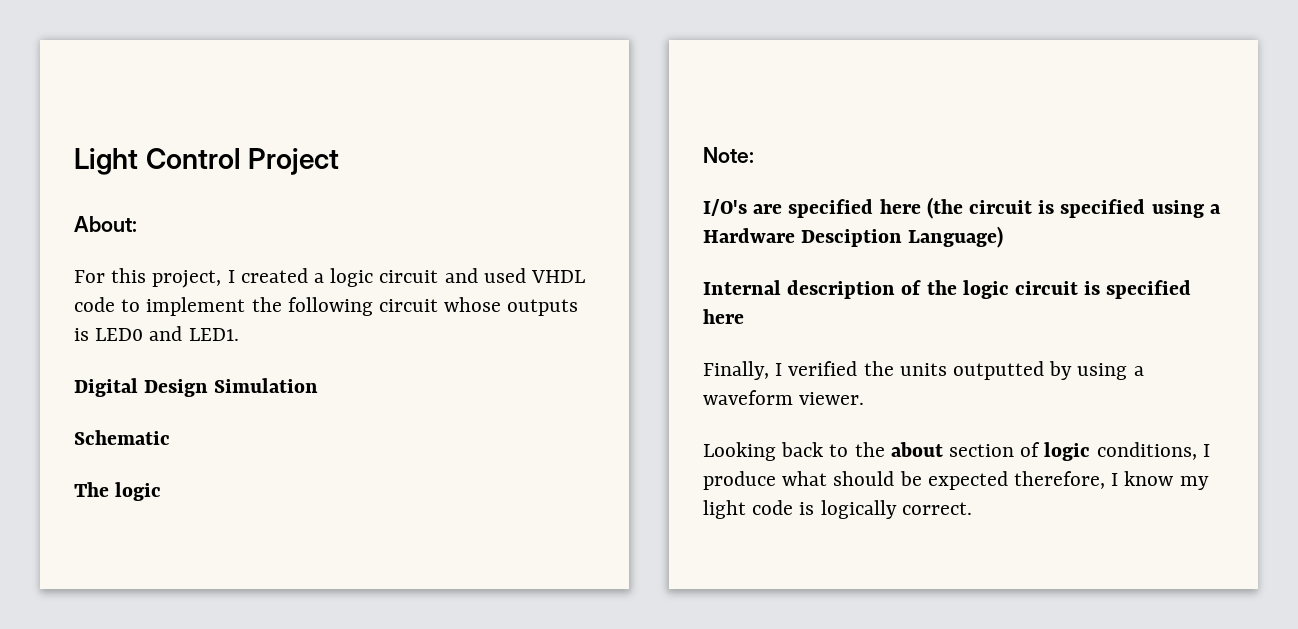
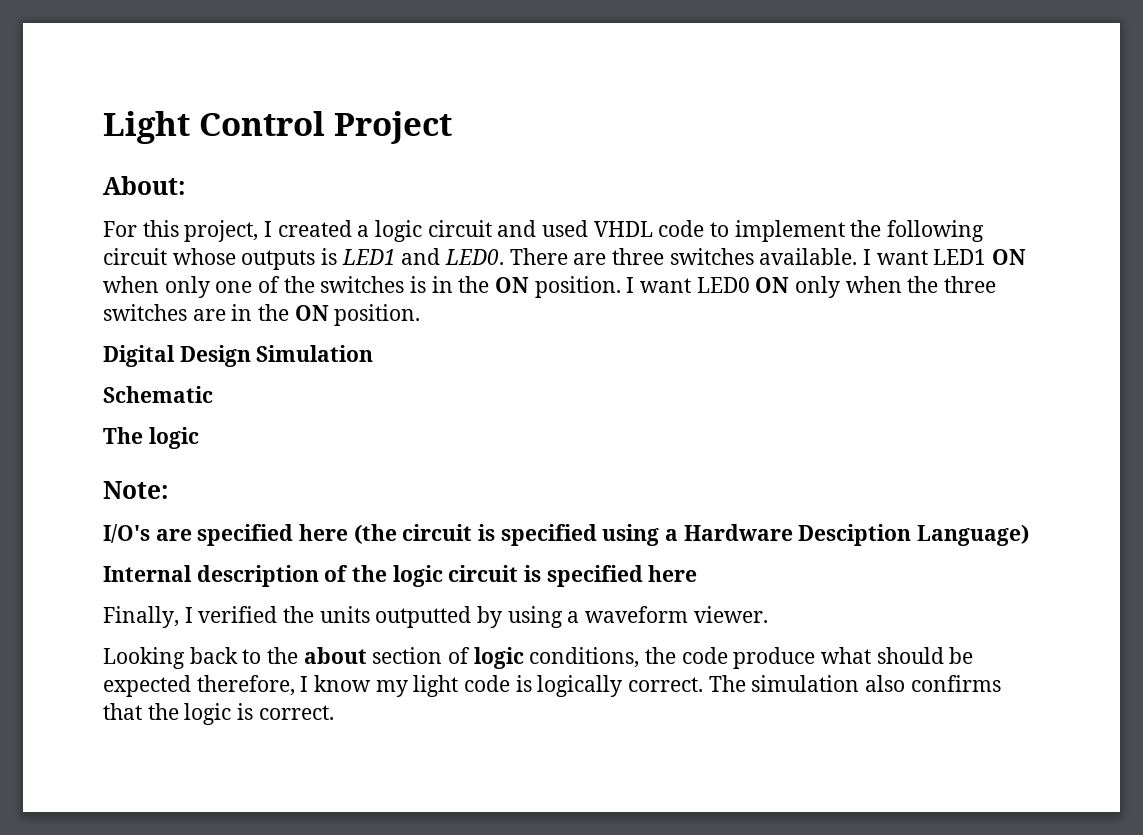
- For this project, I created a logic circuit and used VHDL code to implement the following circuit whose outputs is LED0 and LED1.
+ For this project, I created a logic circuit and used VHDL code to implement the following circuit whose outputs is LED1 and LED0. There are three switches available. I want LED1 ON when only one of the switches is in the ON position. I want LED0 ON only when the three switches are in the ON position.
- Looking back to the about section of logic conditions, I produce what should be expected therefore, I know my light code is logically correct.
+ Looking back to the about section of logic conditions, the code produce what should be expected therefore, I know my light code is logically correct.
+ The simulation also confirms that the logic is correct.

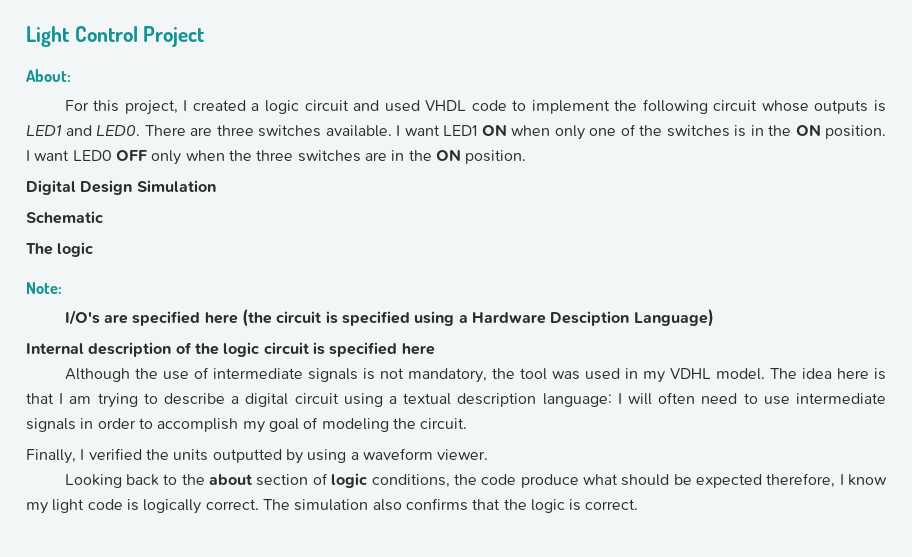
- I want LED0 ON only when the three switches are in the ON position.
+ I want LED0 OFF only when the three switches are in the ON position.
+ Although the use of intermediate signals is not mandatory, the tool was used in my VDHL model. The idea here is that I am trying to describe a digital circuit using a textual description language: I will often need to use intermediate signals in order to accomplish my goal of modeling the circuit.

